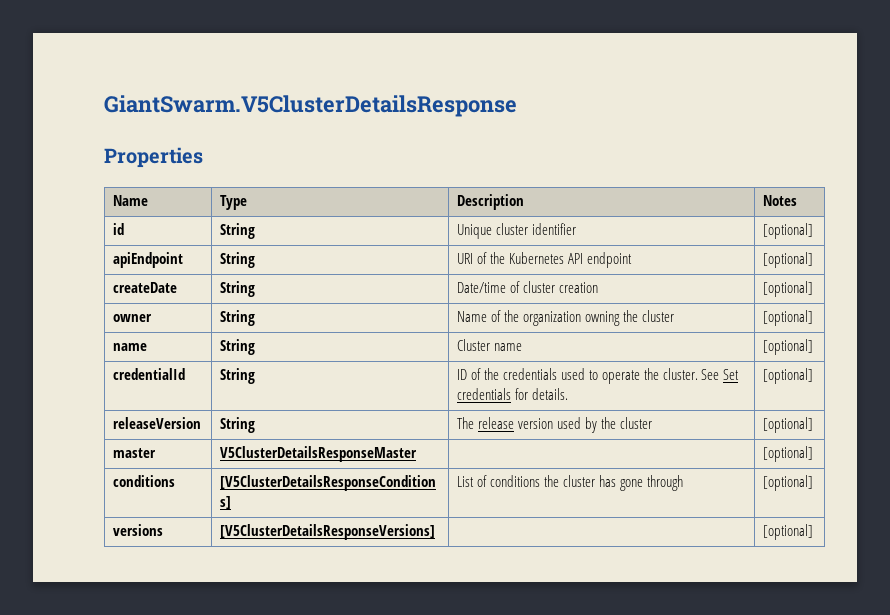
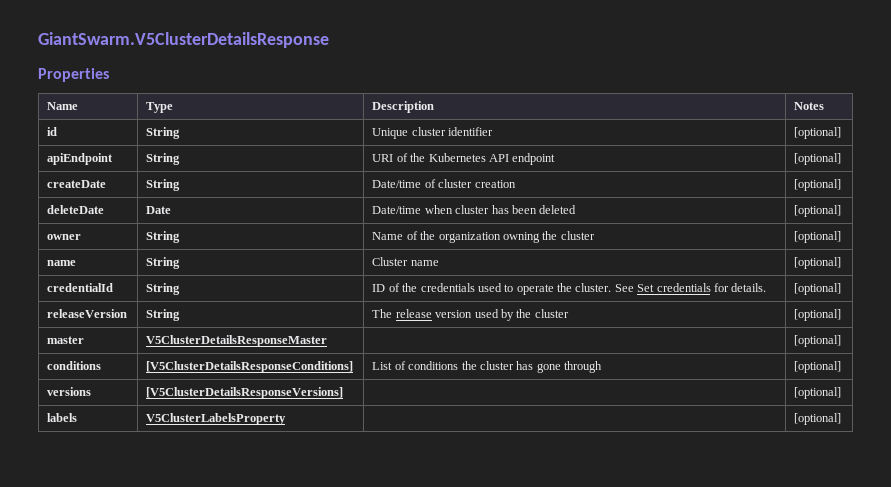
+ deleteDate | Date | Date/time when cluster has been deleted | [optional]
+ labels | V5ClusterLabelsProperty | | [optional]

